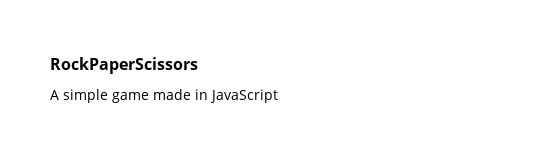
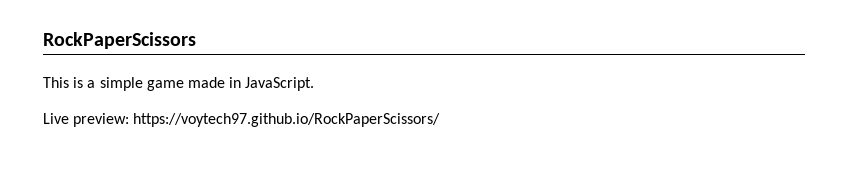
- A simple game made in JavaScript
+ This is a simple game made in JavaScript.
+ Live preview: https://voytech97.github.io/RockPaperScissors/

